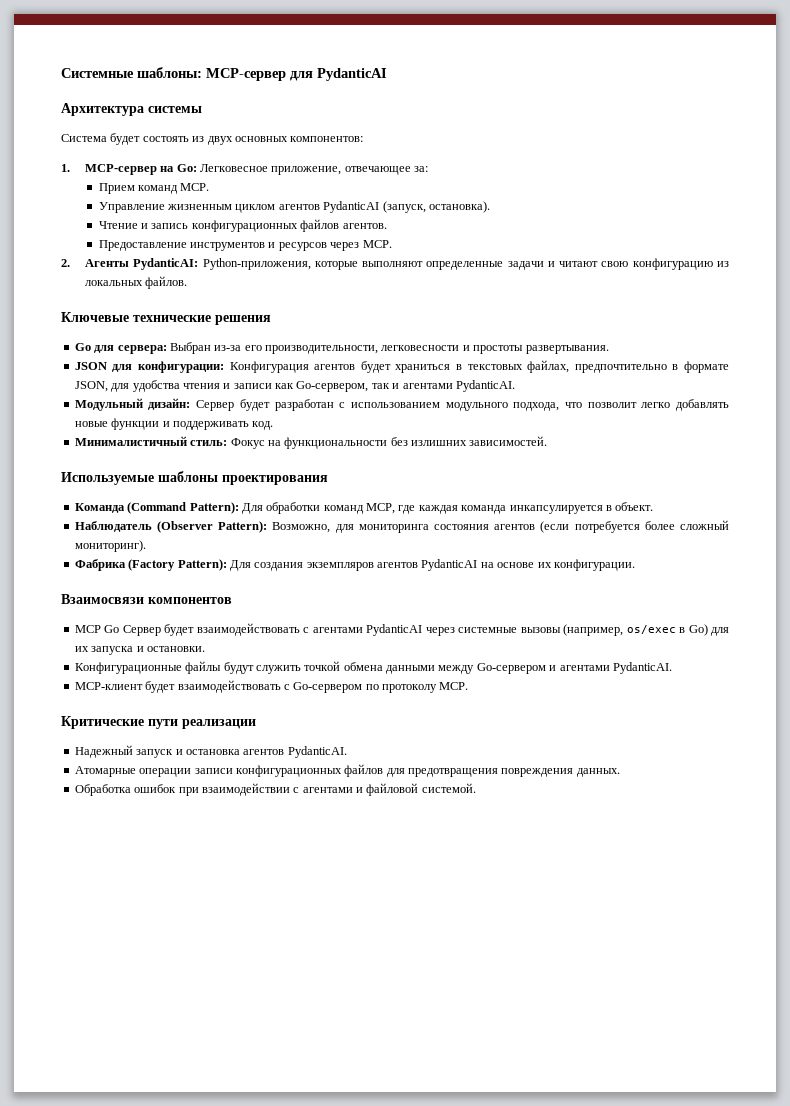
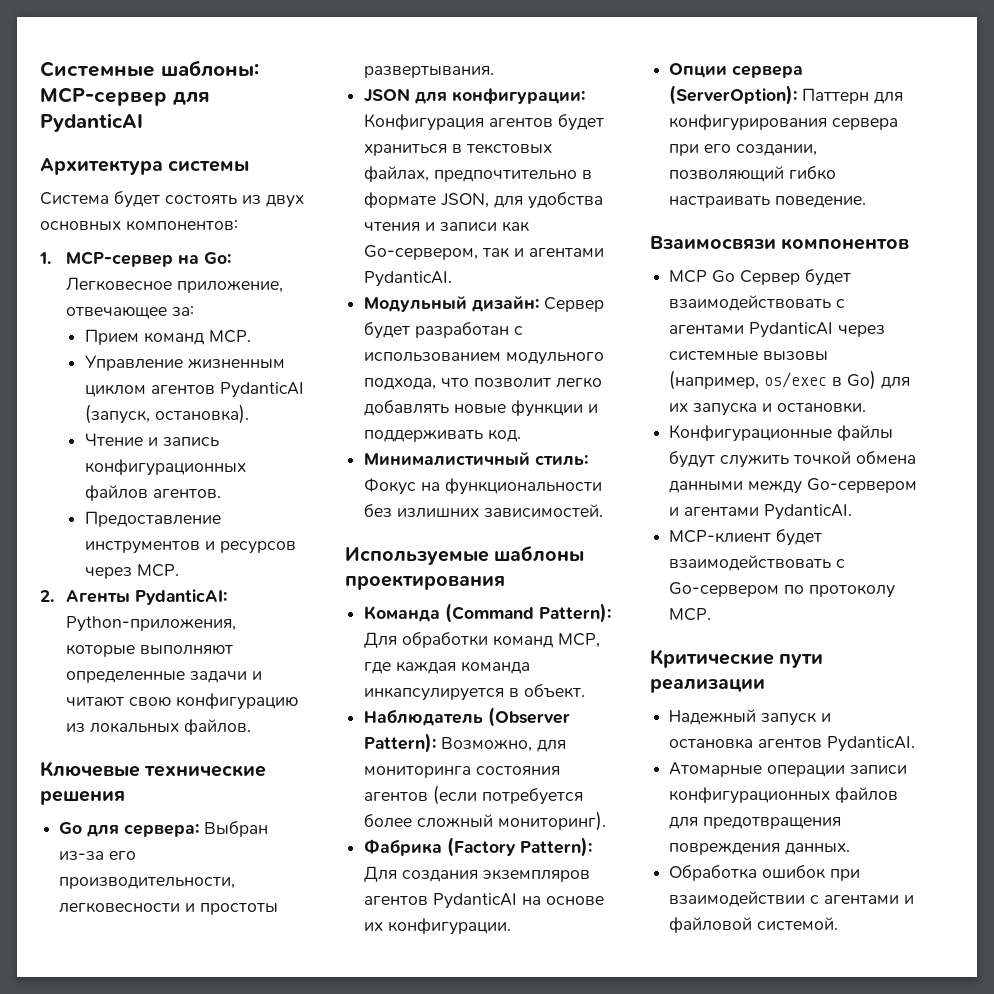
+ Опции сервера (ServerOption): Паттерн для конфигурирования сервера при его создании, позволяющий гибко настраивать поведение.

